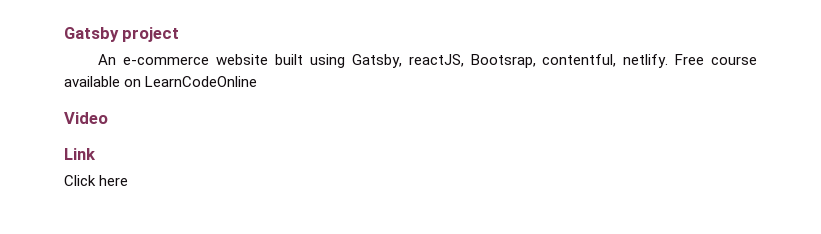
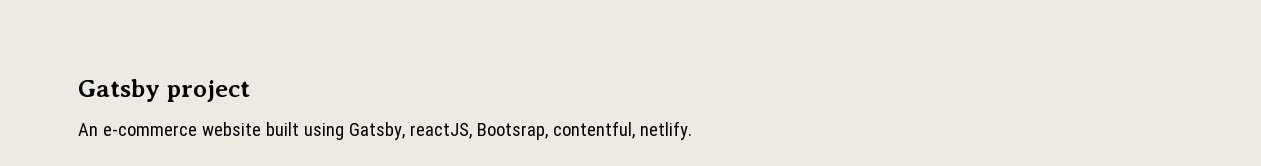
- Free course available on LearnCodeOnline
- Video
- Link
- Click here

